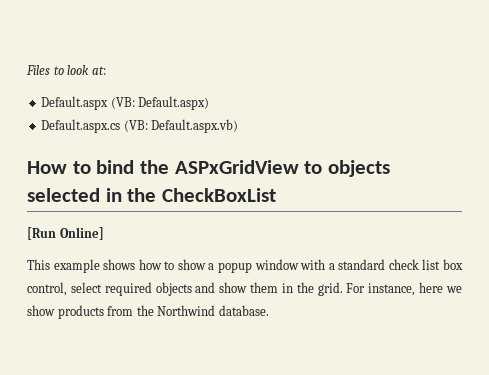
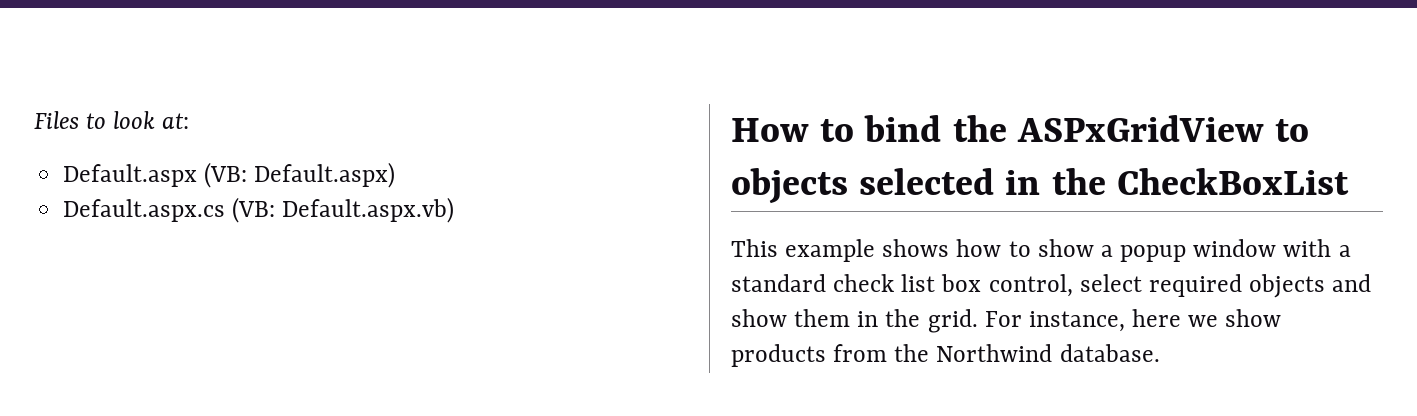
- [Run Online]

